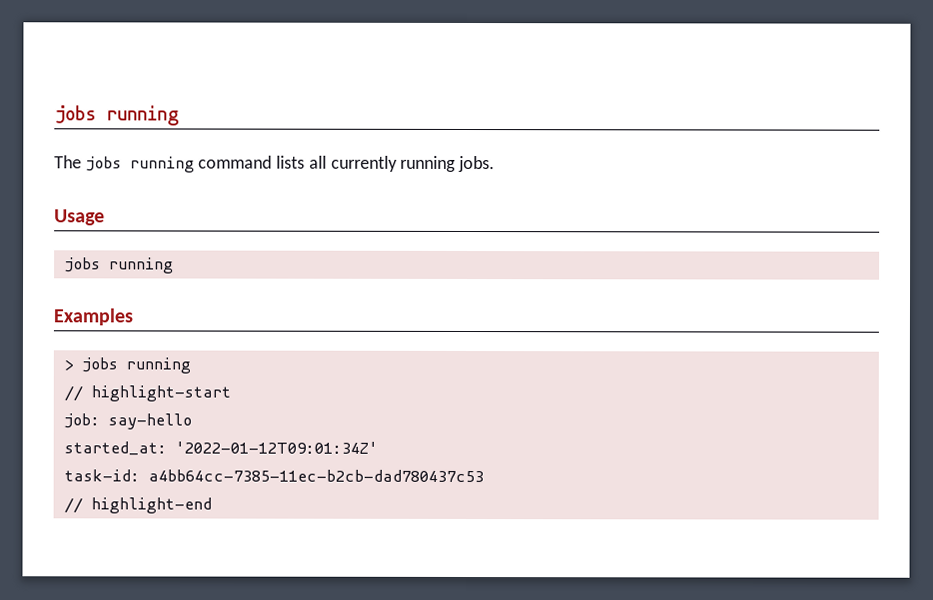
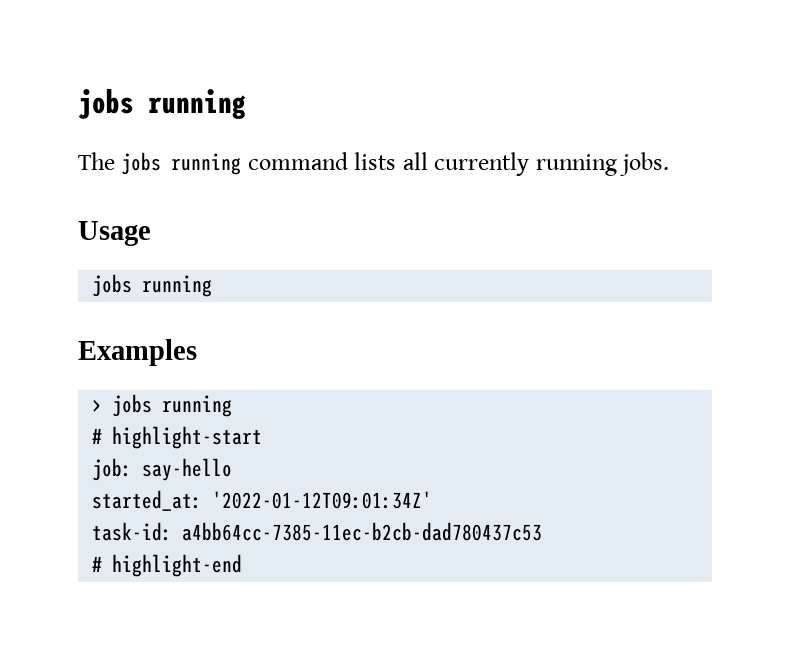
- // highlight-start
+ # highlight-start
- // highlight-end
+ # highlight-end

